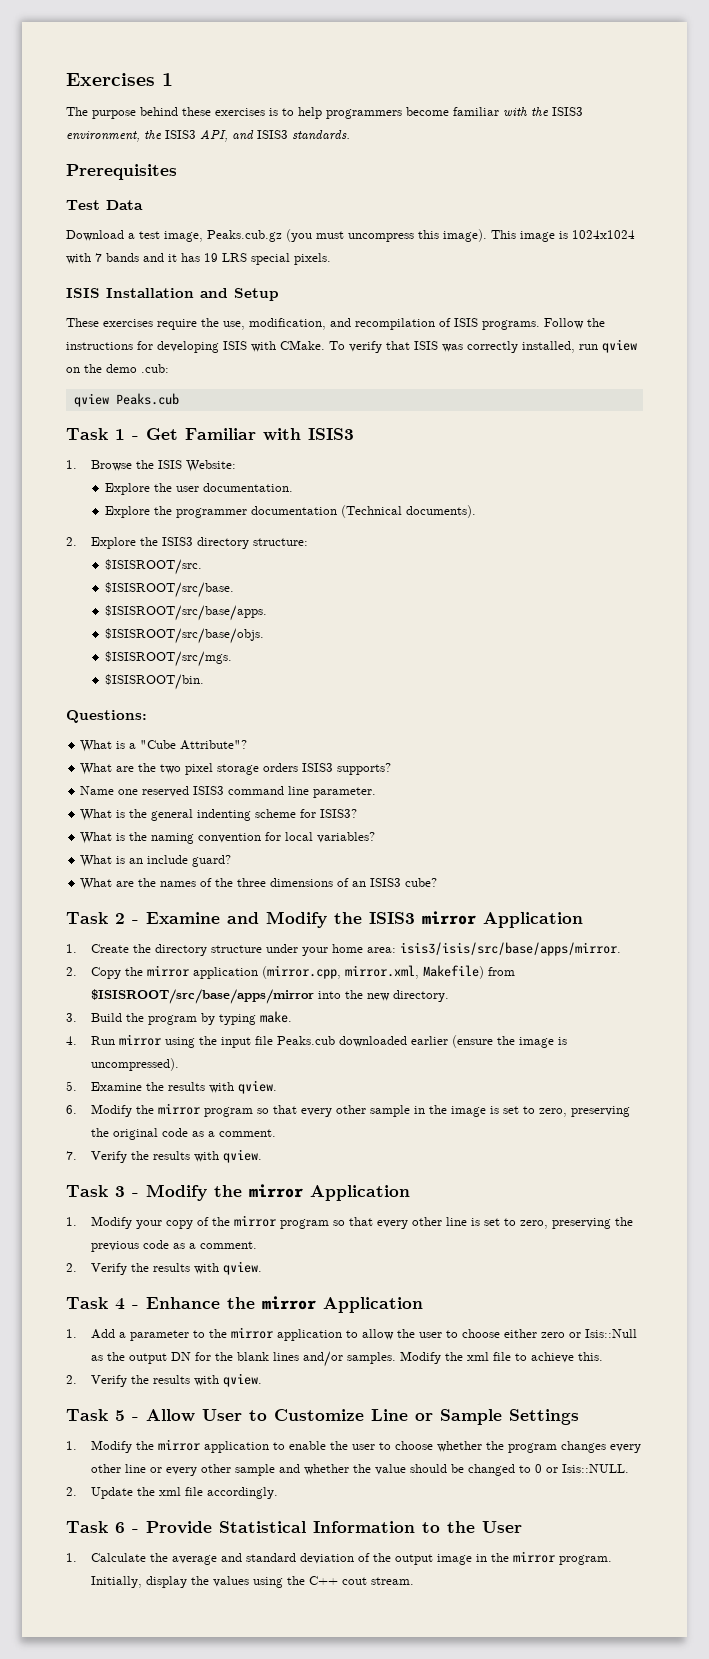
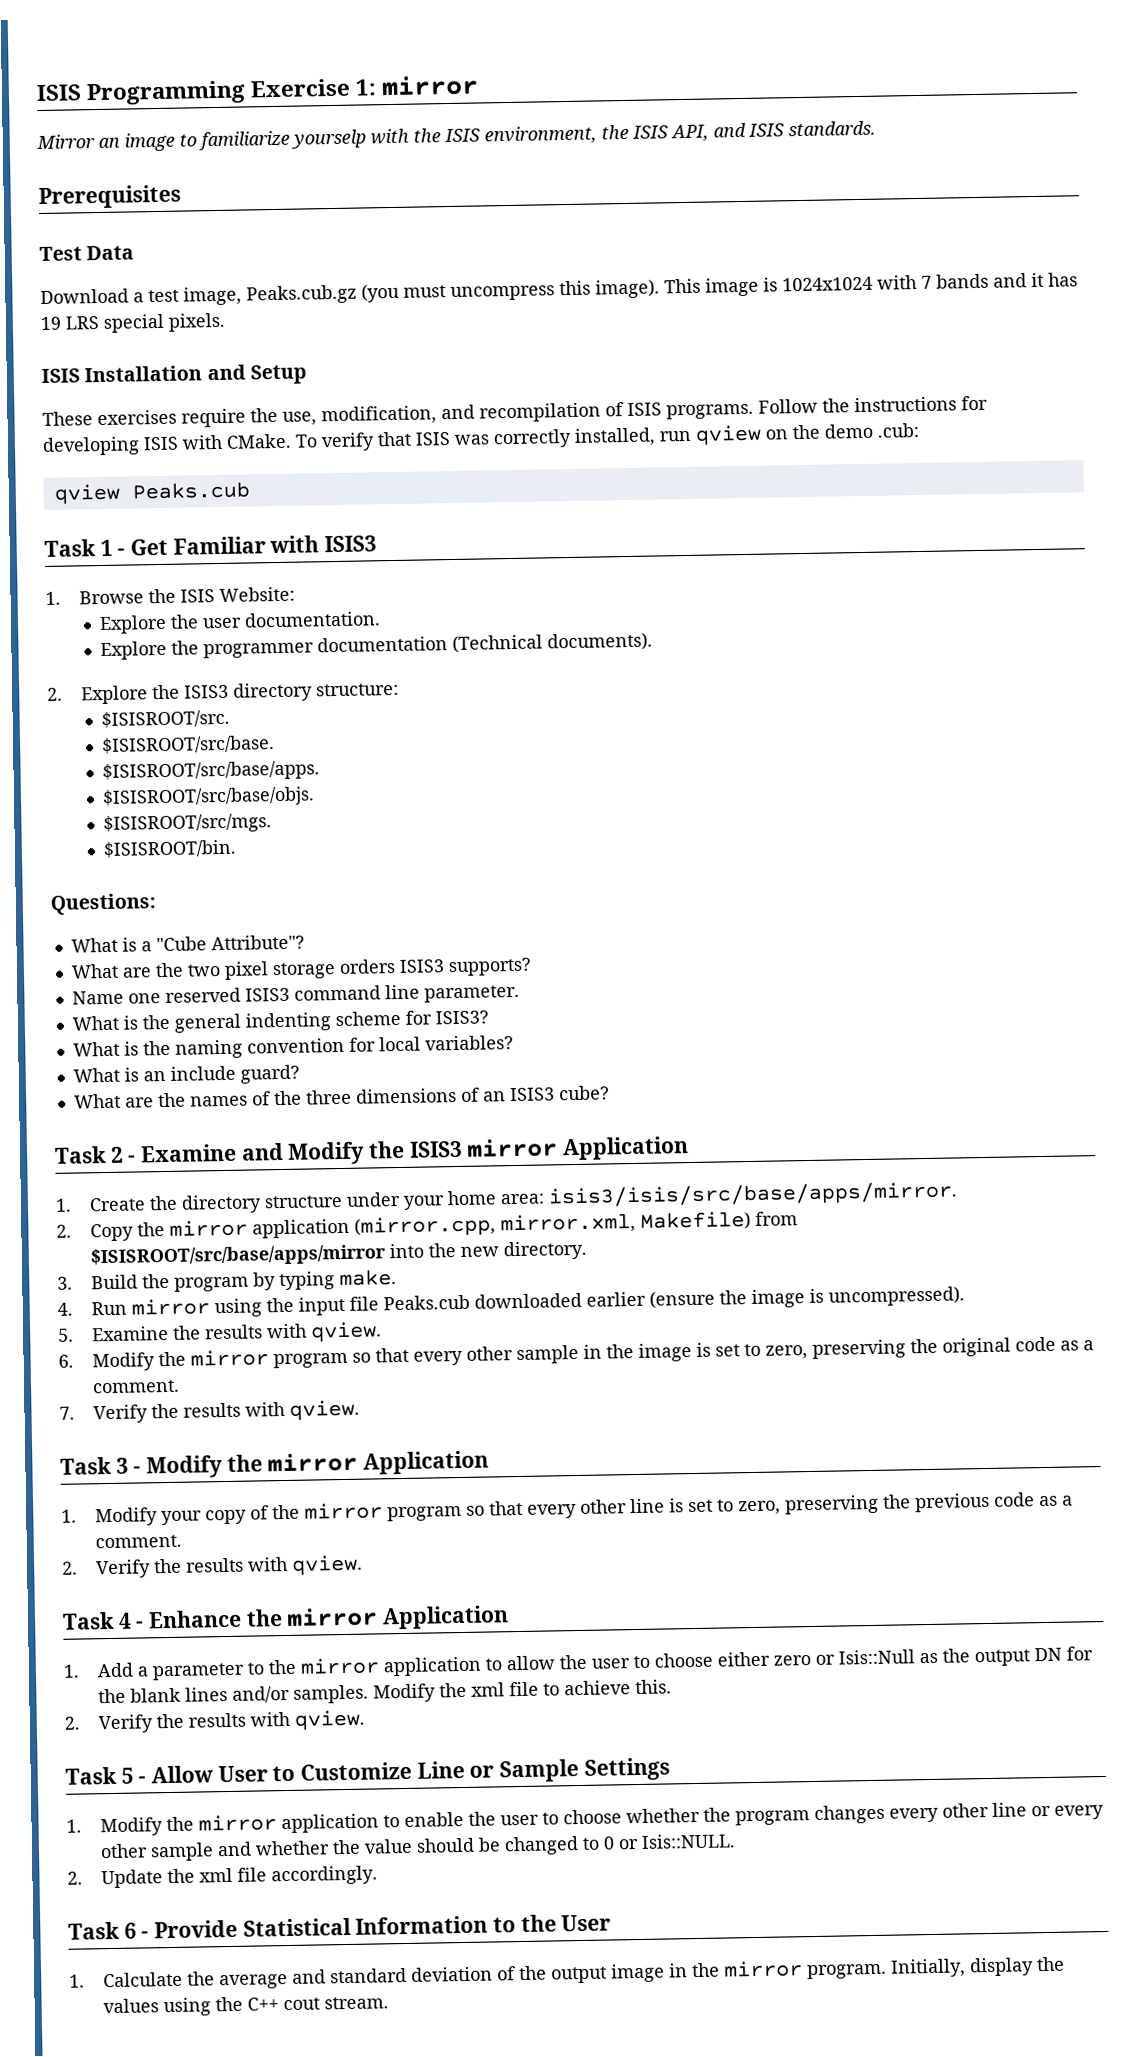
- Exercises 1
- The purpose behind these exercises is to help programmers become familiar with the ISIS3 environment, the ISIS3 API, and ISIS3 standards.
+ ISIS Programming Exercise 1: mirror
+ Mirror an image to familiarize yourselp with the ISIS environment, the ISIS API, and ISIS standards.

